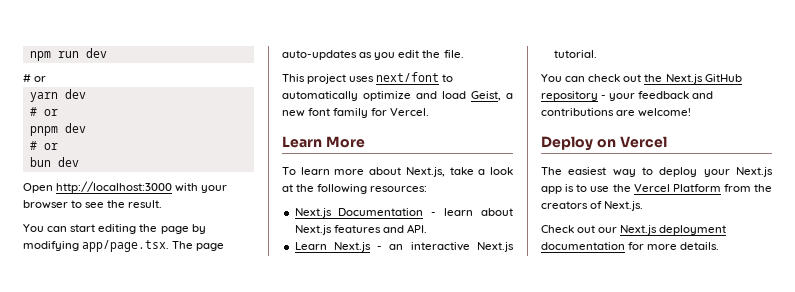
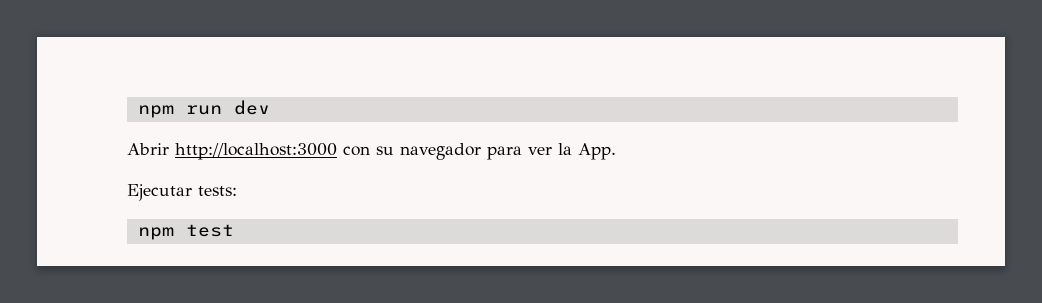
  npm run dev
- # or
- yarn dev
- # or
- pnpm dev
- # or
- bun dev
- Open http://localhost:3000 with your browser to see the result.
- You can start editing the page by modifying app/page.tsx. The page auto-updates as you edit the file.
- This project uses next/font to automatically optimize and load Geist, a new font family for Vercel.
- Learn More
- To learn more about Next.js, take a look at the following resources:
- Next.js Documentation - learn about Next.js features and API.
- Learn Next.js - an interactive Next.js tutorial.
- You can check out the Next.js GitHub repository - your feedback and contributions are welcome!
- Deploy on Vercel
- The easiest way to deploy your Next.js app is to use the Vercel Platform from the creators of Next.js.
- Check out our Next.js deployment documentation for more details.
+ Abrir http://localhost:3000 con su navegador para ver la App.
+ Ejecutar tests:
+ npm test

